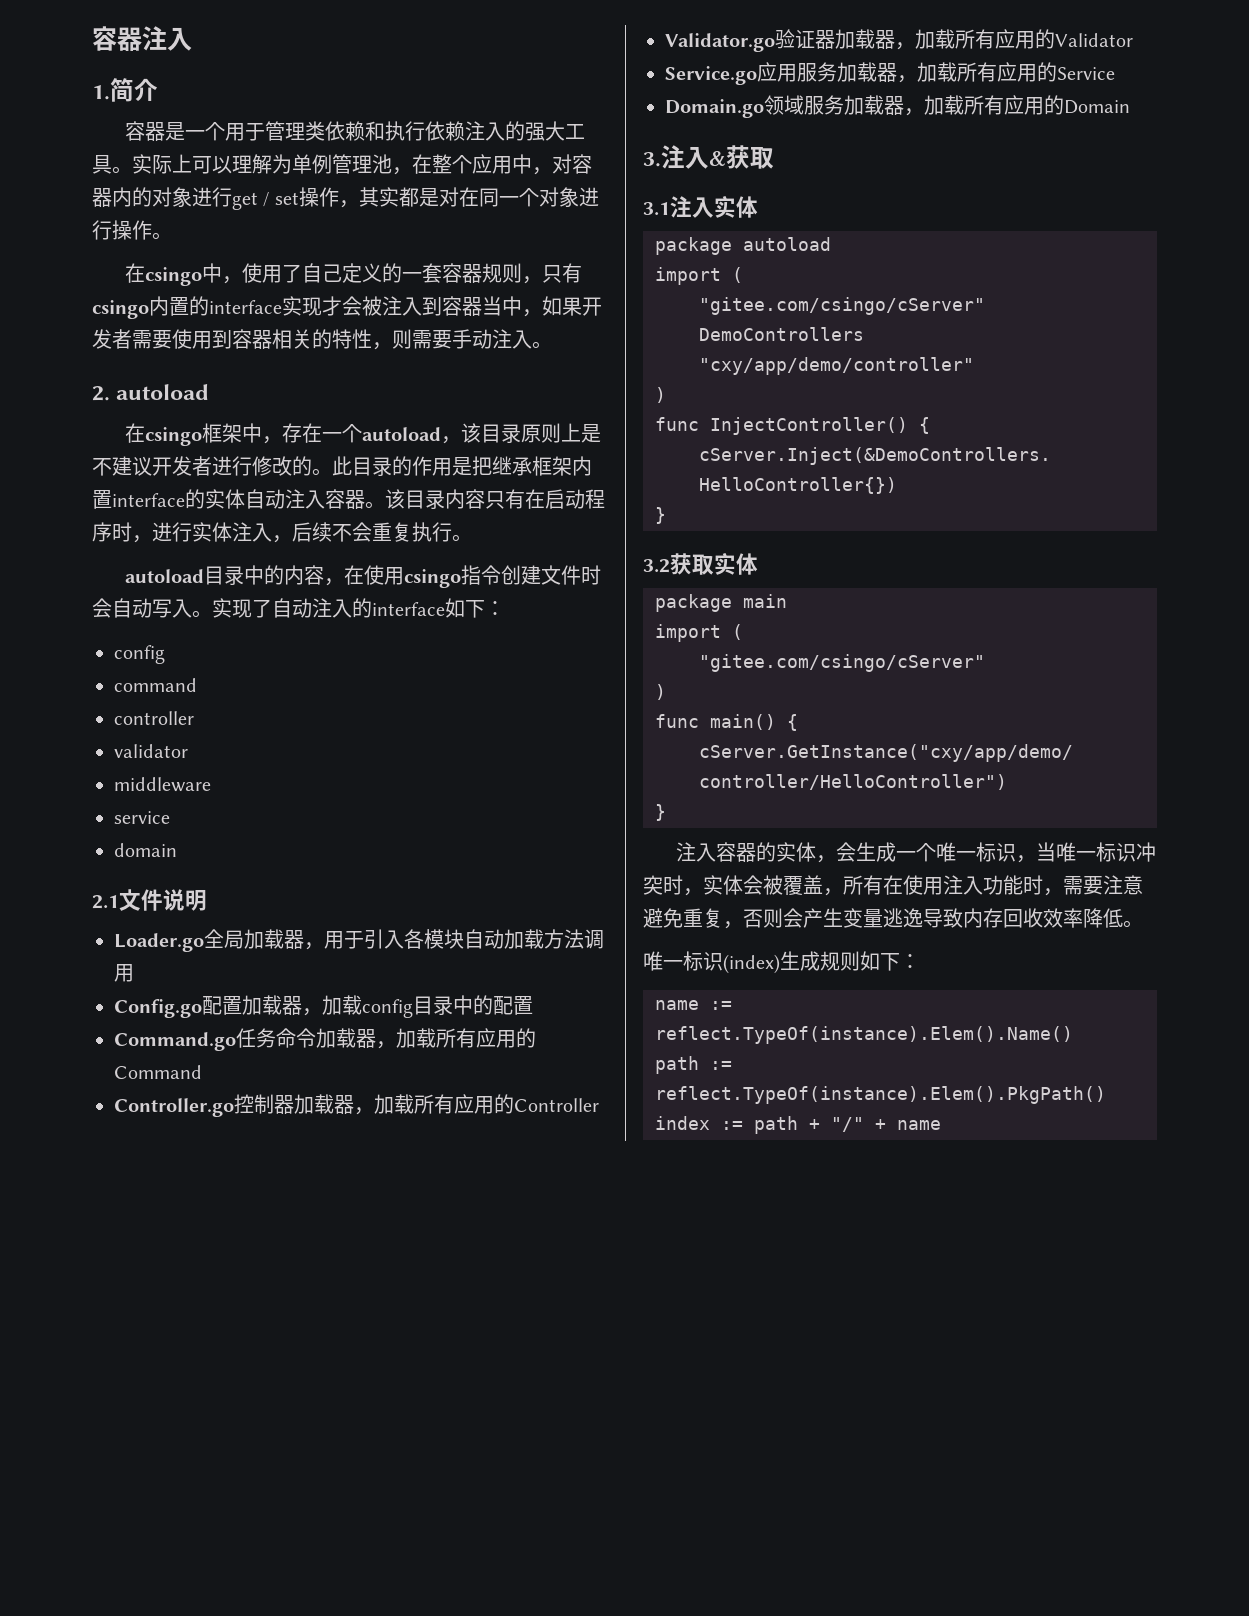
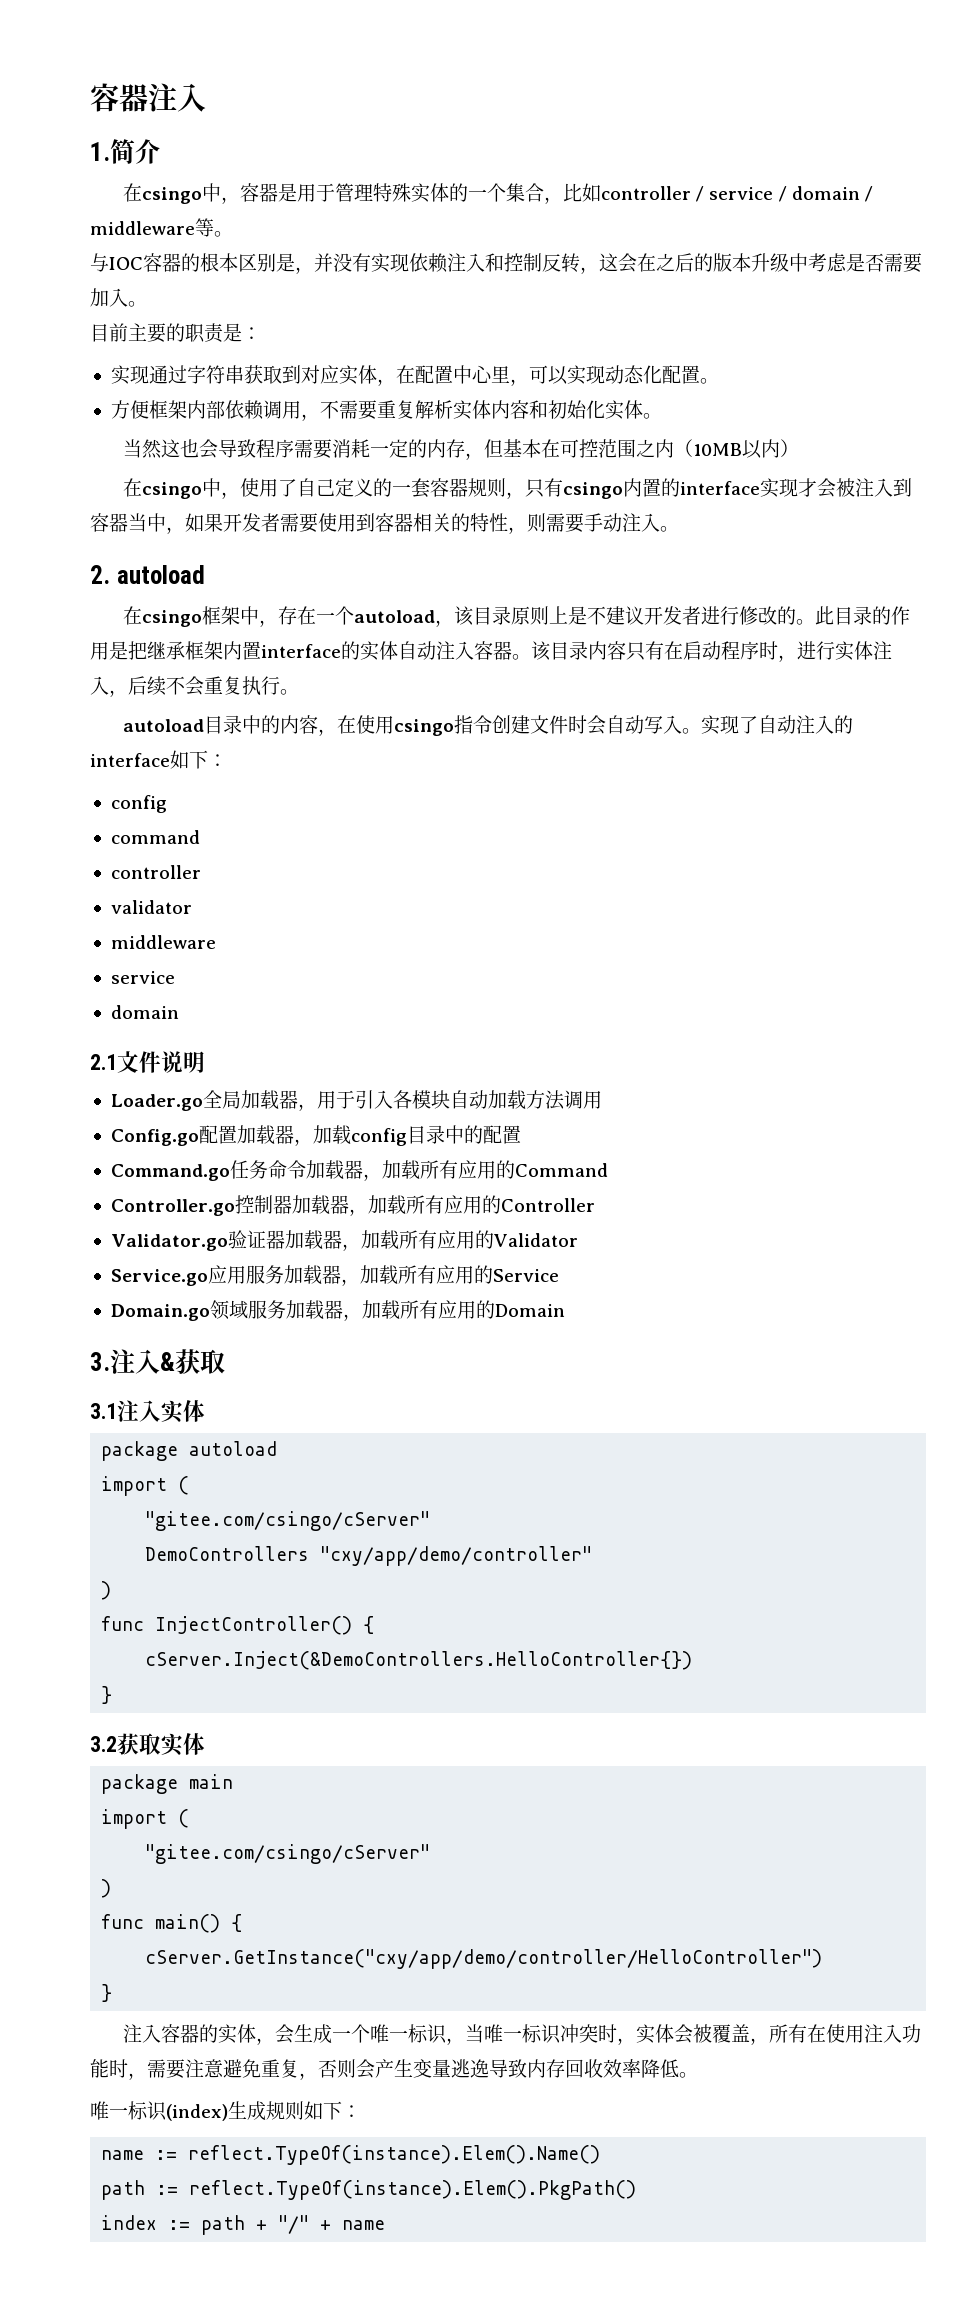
- 容器是一个用于管理类依赖和执行依赖注入的强大工具。实际上可以理解为单例管理池，在整个应用中，对容器内的对象进行get / set操作，其实都是对在同一个对象进行操作。
+ 在csingo中，容器是用于管理特殊实体的一个集合，比如controller / service / domain / middleware等。
+ 与IOC容器的根本区别是，并没有实现依赖注入和控制反转，这会在之后的版本升级中考虑是否需要加入。
+ 目前主要的职责是：
+ 实现通过字符串获取到对应实体，在配置中心里，可以实现动态化配置。
+ 方便框架内部依赖调用，不需要重复解析实体内容和初始化实体。
+ 当然这也会导致程序需要消耗一定的内存，但基本在可控范围之内（10MB以内）

